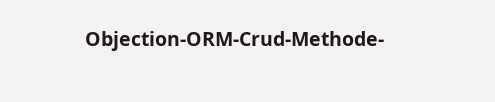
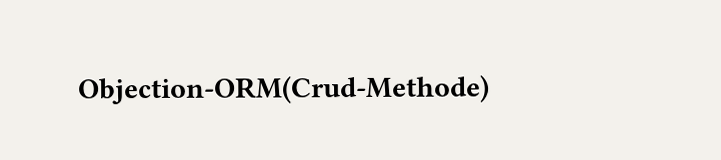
- Objection-ORM-Crud-Methode-
+ Objection-ORM(Crud-Methode)

